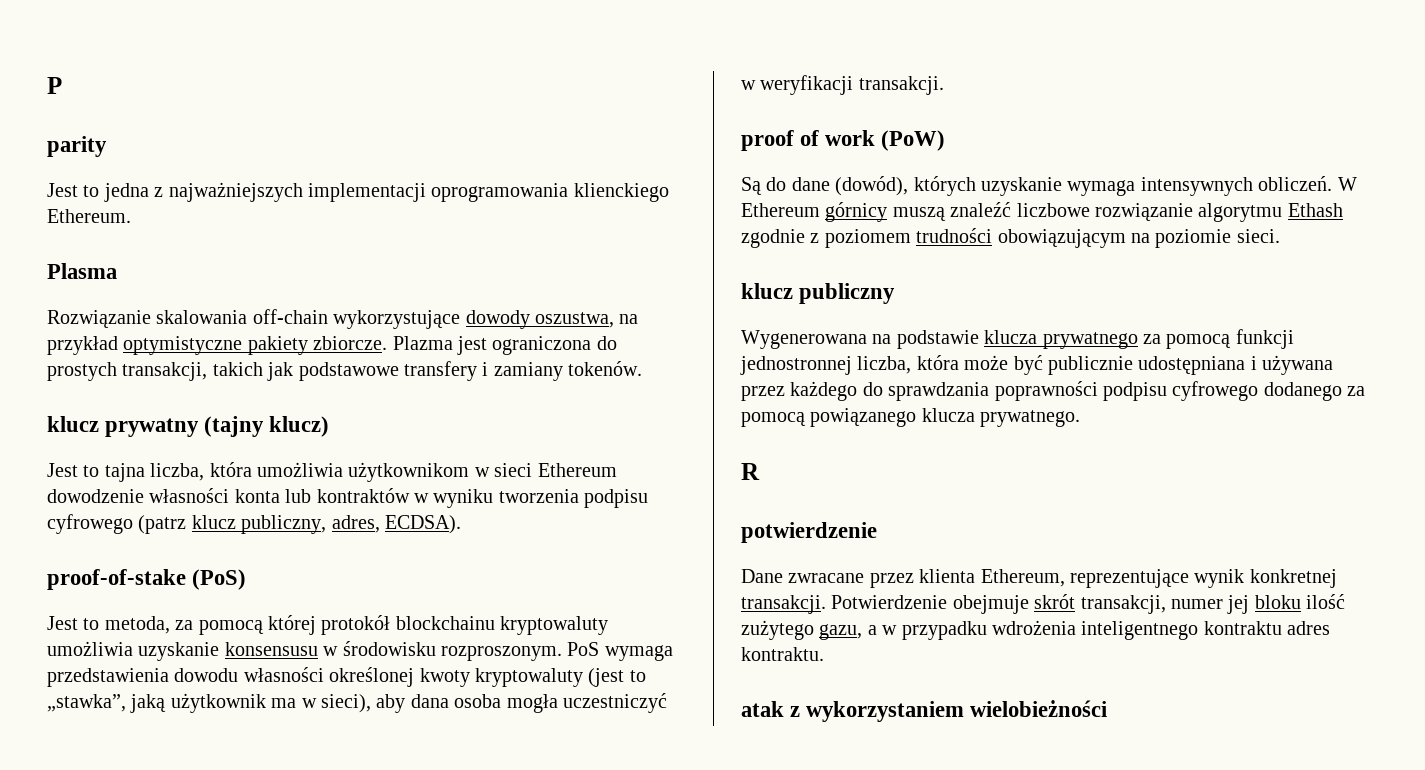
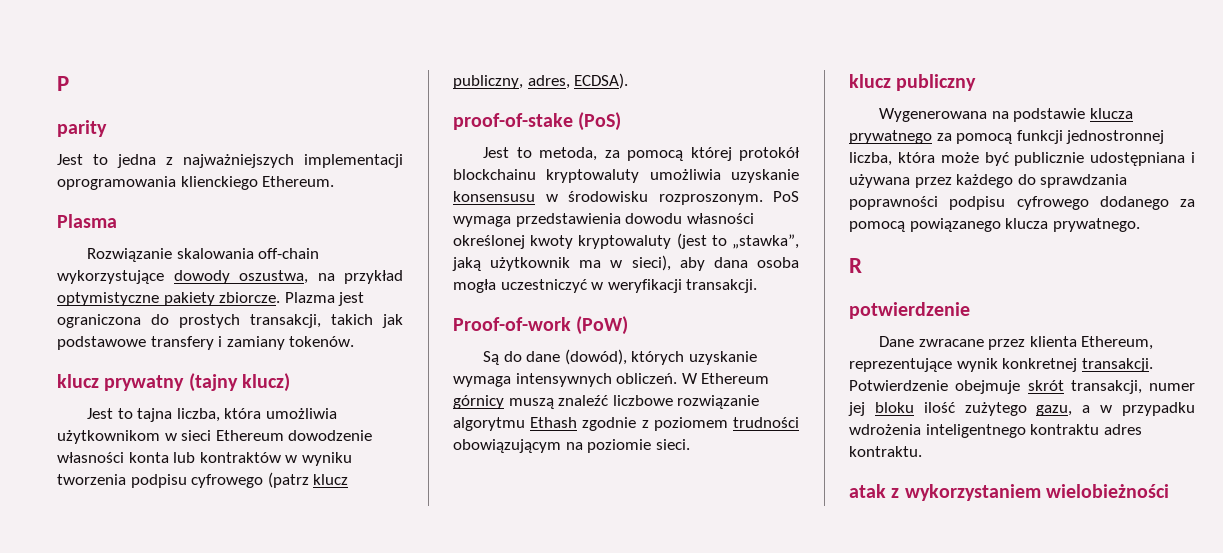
- proof of work (PoW)
+ Proof-of-work (PoW)

